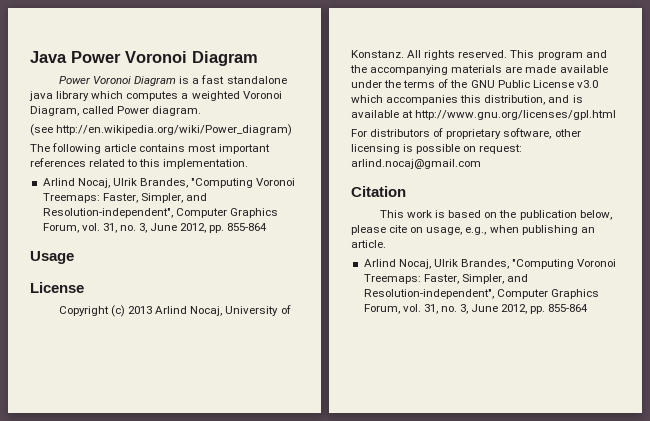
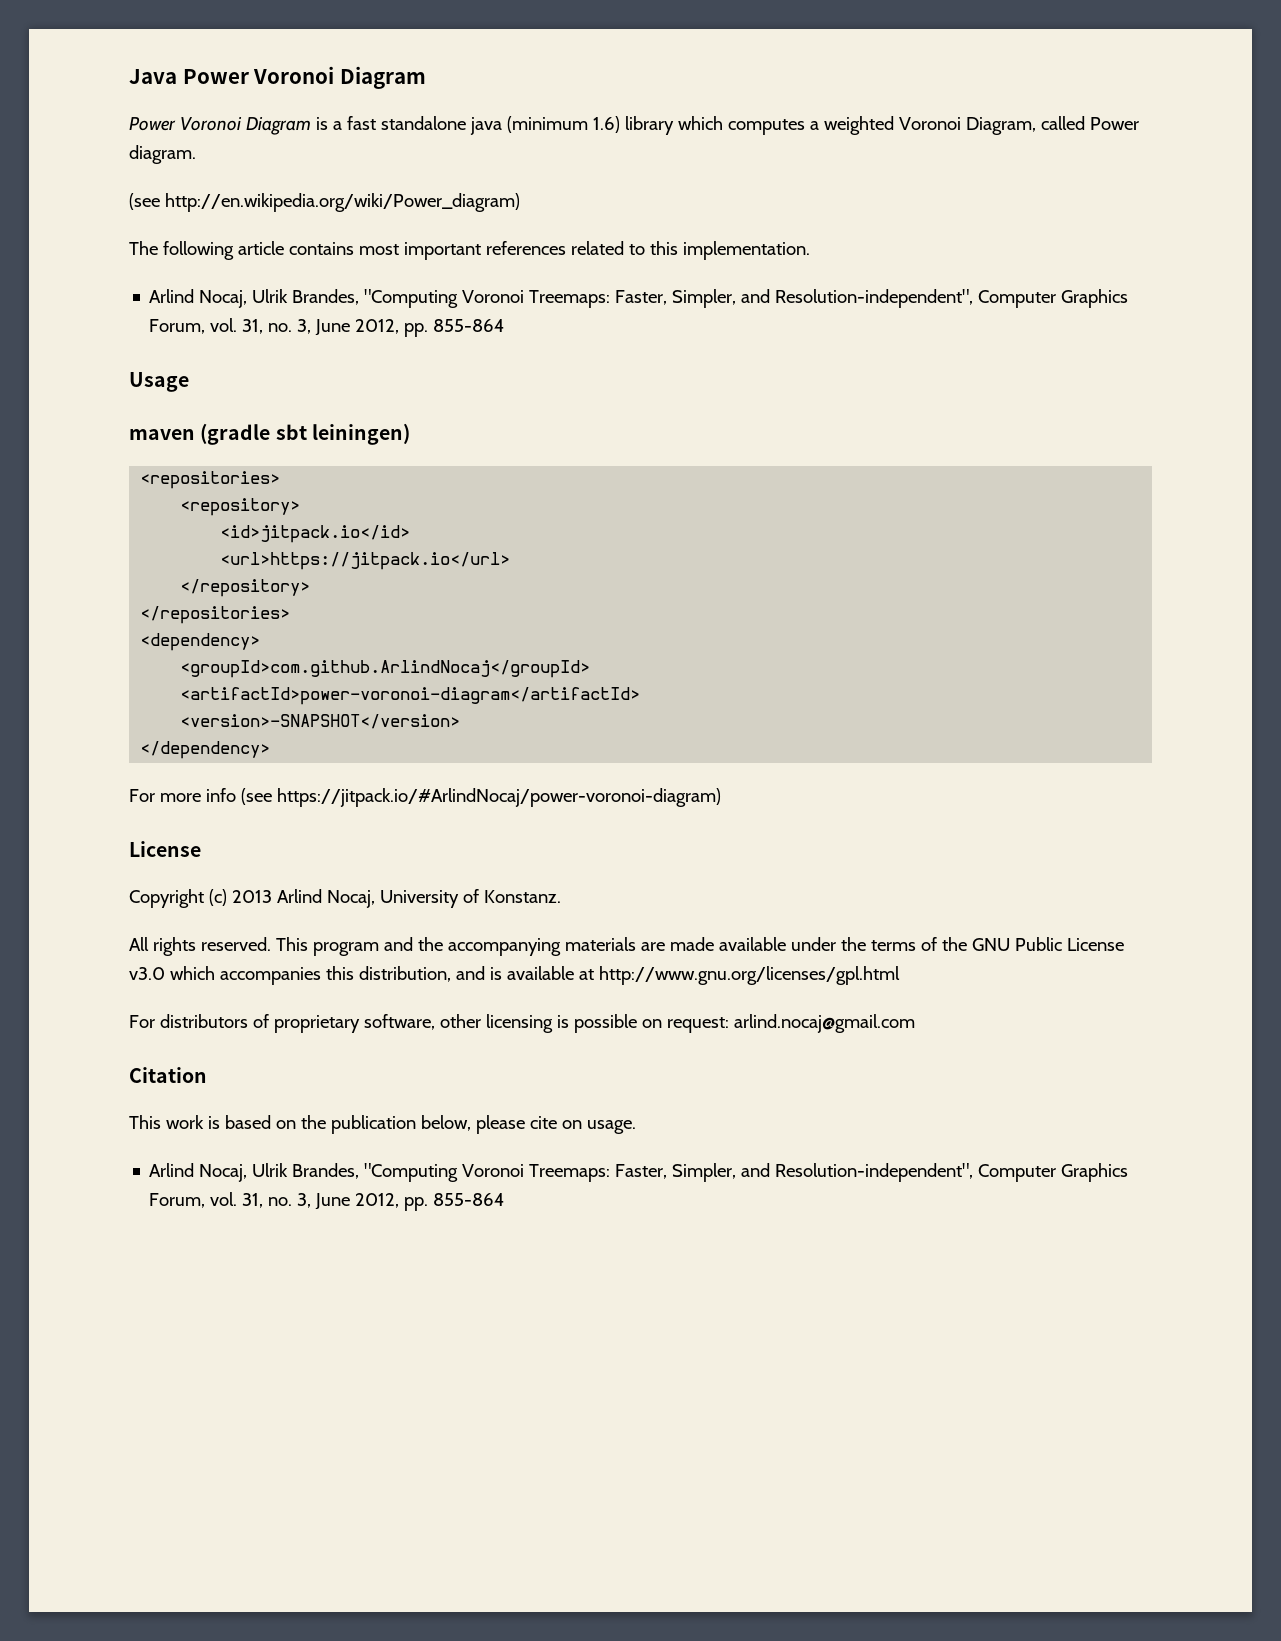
- Power Voronoi Diagram is a fast standalone java library which computes a weighted Voronoi Diagram, called Power diagram.
+ Power Voronoi Diagram is a fast standalone java (minimum 1.6) library which computes a weighted Voronoi Diagram, called Power diagram.
+ maven (gradle sbt leiningen)
+ <repositories>
+ <repository>
+ <id>jitpack.io</id>
+ <url>https://jitpack.io</url>
+ </repository>
+ </repositories>
+ <dependency>
+ <groupId>com.github.ArlindNocaj</groupId>
+ <artifactId>power-voronoi-diagram</artifactId>
+ <version>-SNAPSHOT</version>
+ </dependency>
+ For more info (see https://jitpack.io/#ArlindNocaj/power-voronoi-diagram)
- Copyright (c) 2013 Arlind Nocaj, University of Konstanz. All rights reserved.
+ Copyright (c) 2013 Arlind Nocaj, University of Konstanz.
+ All rights reserved.
- This work is based on the publication below, please cite on usage, e.g., when publishing an article.
+ This work is based on the publication below, please cite on usage.

